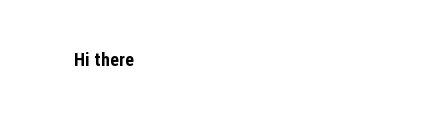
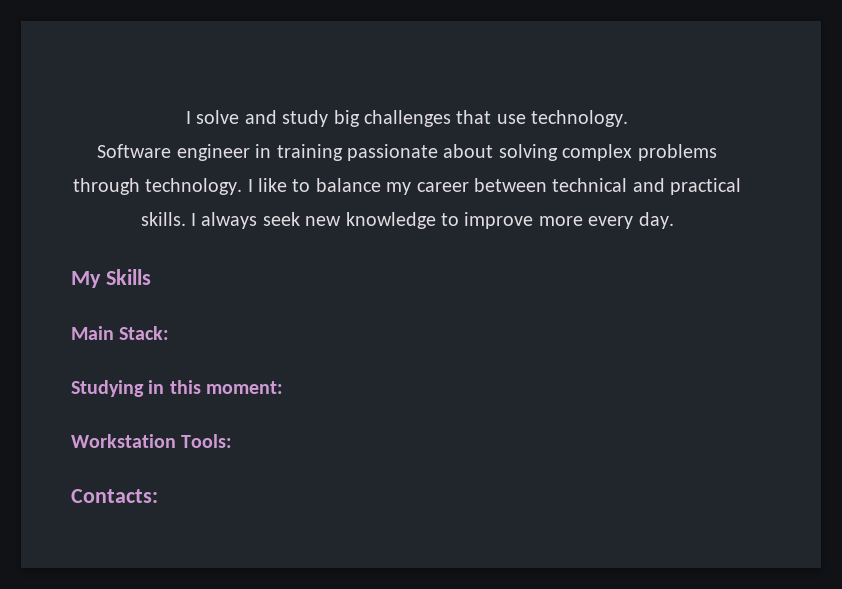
- Hi there
+ I solve and study big challenges that use technology.
+ Software engineer in training passionate about solving complex problems through technology. I like to balance my career between technical and practical skills. I always seek new knowledge to improve more every day.
+ My Skills
+ Main Stack:
+ Studying in this moment:
+ Workstation Tools:
+ Contacts:

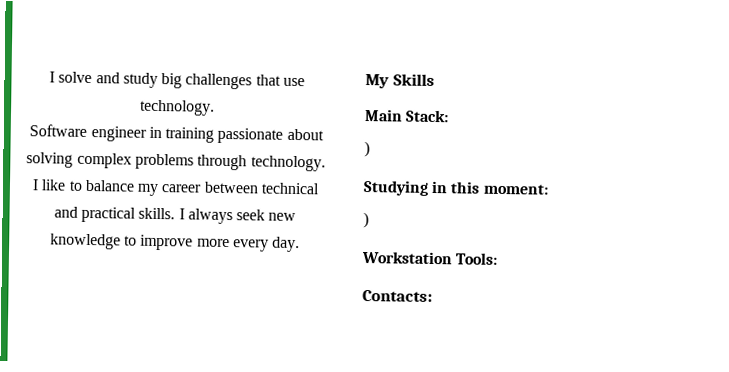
  Main Stack:
+ )
  Studying in this moment:
+ )

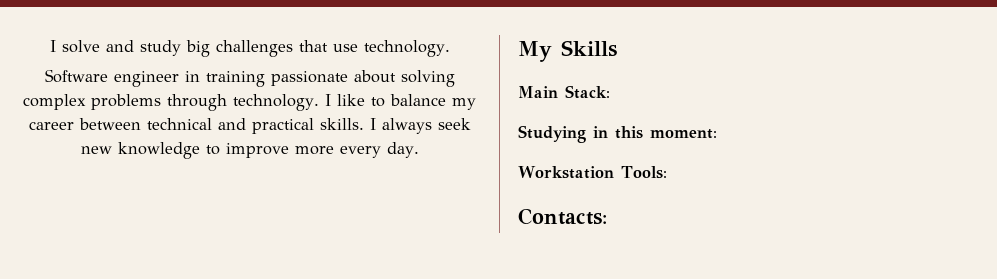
  Main Stack:
- )
  Studying in this moment:
- )

